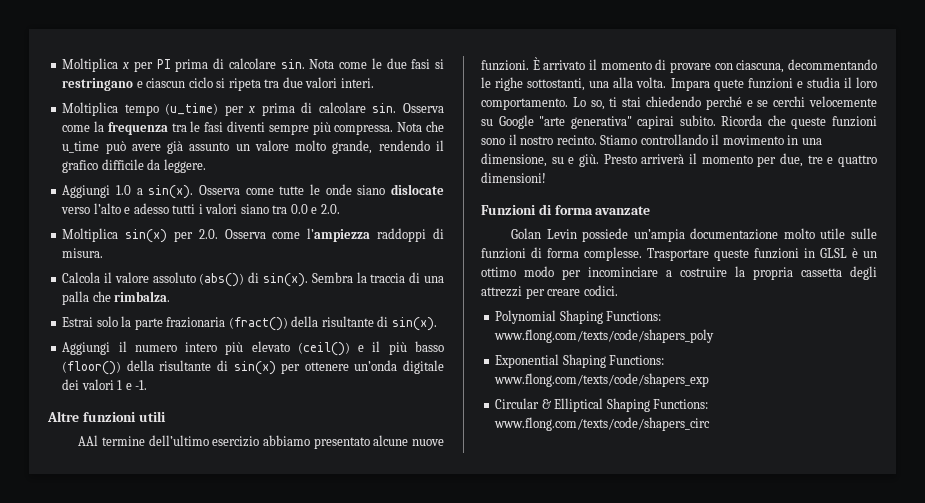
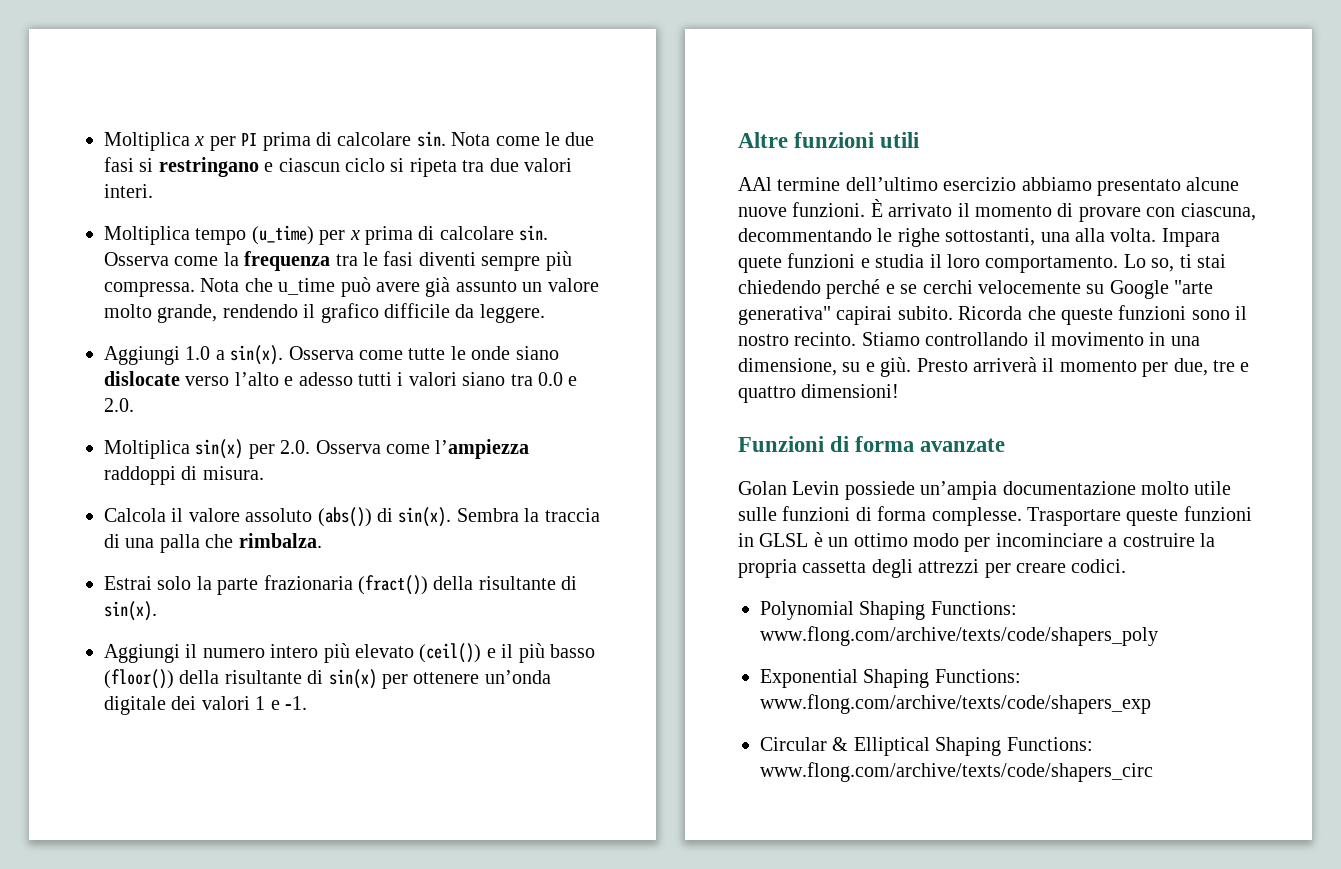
- Polynomial Shaping Functions: www.flong.com/texts/code/shapers_poly
+ Polynomial Shaping Functions: www.flong.com/archive/texts/code/shapers_poly
- Exponential Shaping Functions: www.flong.com/texts/code/shapers_exp
+ Exponential Shaping Functions: www.flong.com/archive/texts/code/shapers_exp
- Circular & Elliptical Shaping Functions: www.flong.com/texts/code/shapers_circ
+ Circular & Elliptical Shaping Functions: www.flong.com/archive/texts/code/shapers_circ

